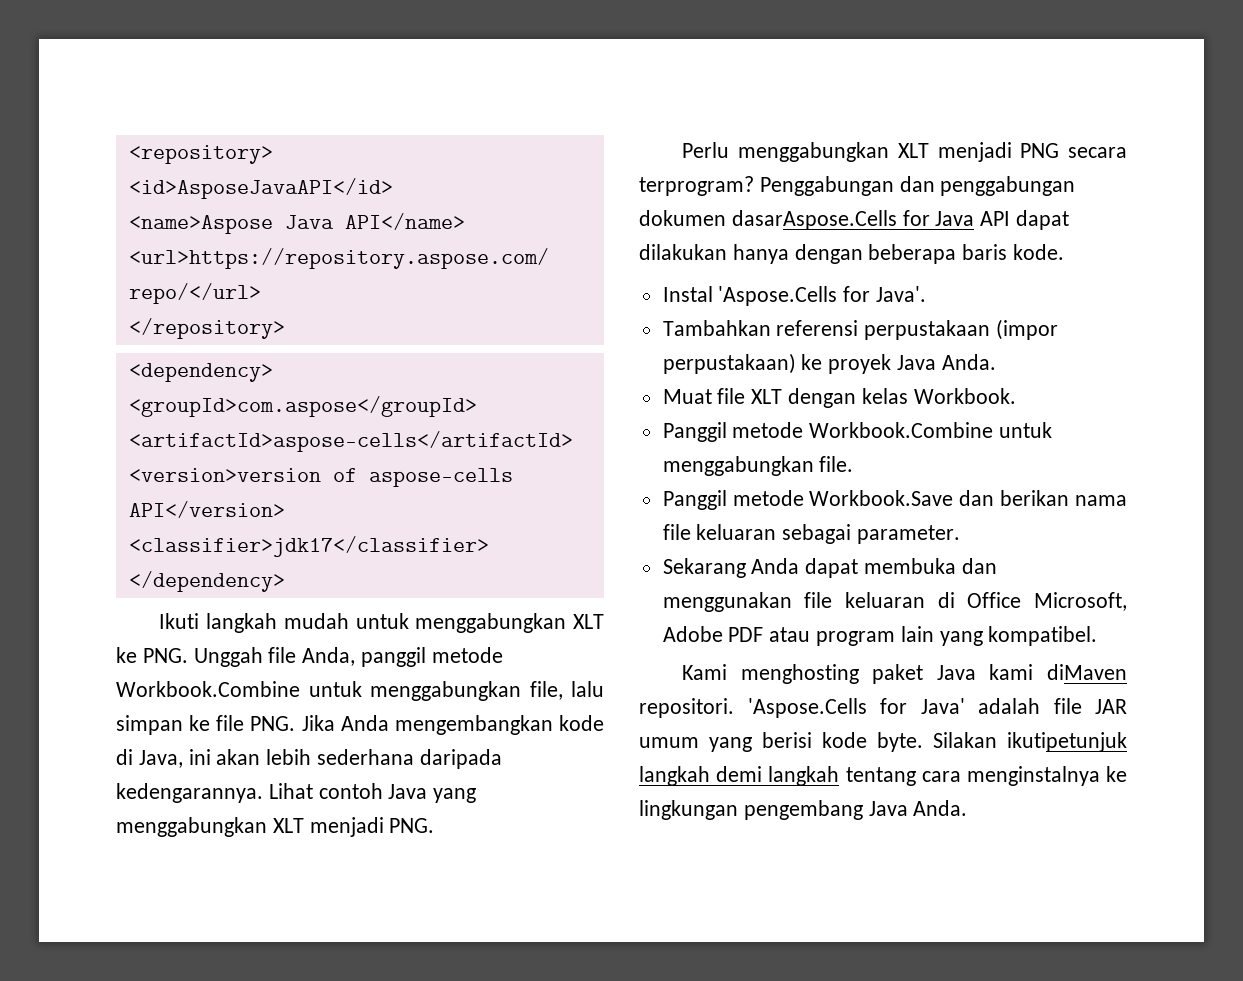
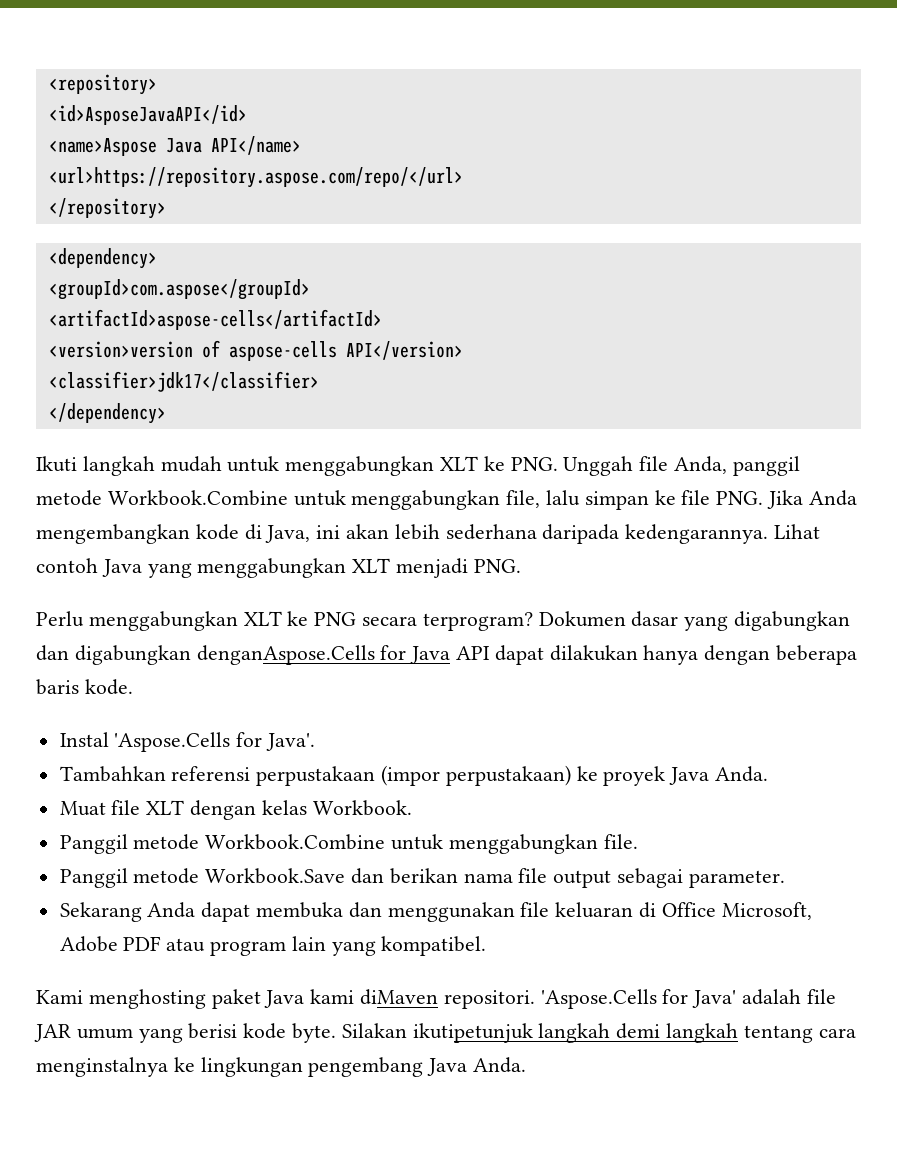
- Perlu menggabungkan XLT menjadi PNG secara terprogram?
+ Perlu menggabungkan XLT ke PNG secara terprogram?
- Penggabungan dan penggabungan dokumen dasarAspose.Cells for Java API dapat dilakukan hanya dengan beberapa baris kode.
+ Dokumen dasar yang digabungkan dan digabungkan denganAspose.Cells for Java API dapat dilakukan hanya dengan beberapa baris kode.
- Panggil metode Workbook.Save dan berikan nama file keluaran sebagai parameter.
+ Panggil metode Workbook.Save dan berikan nama file output sebagai parameter.

